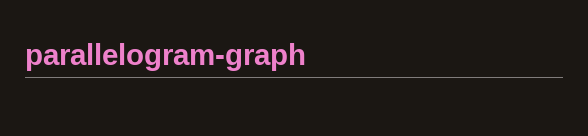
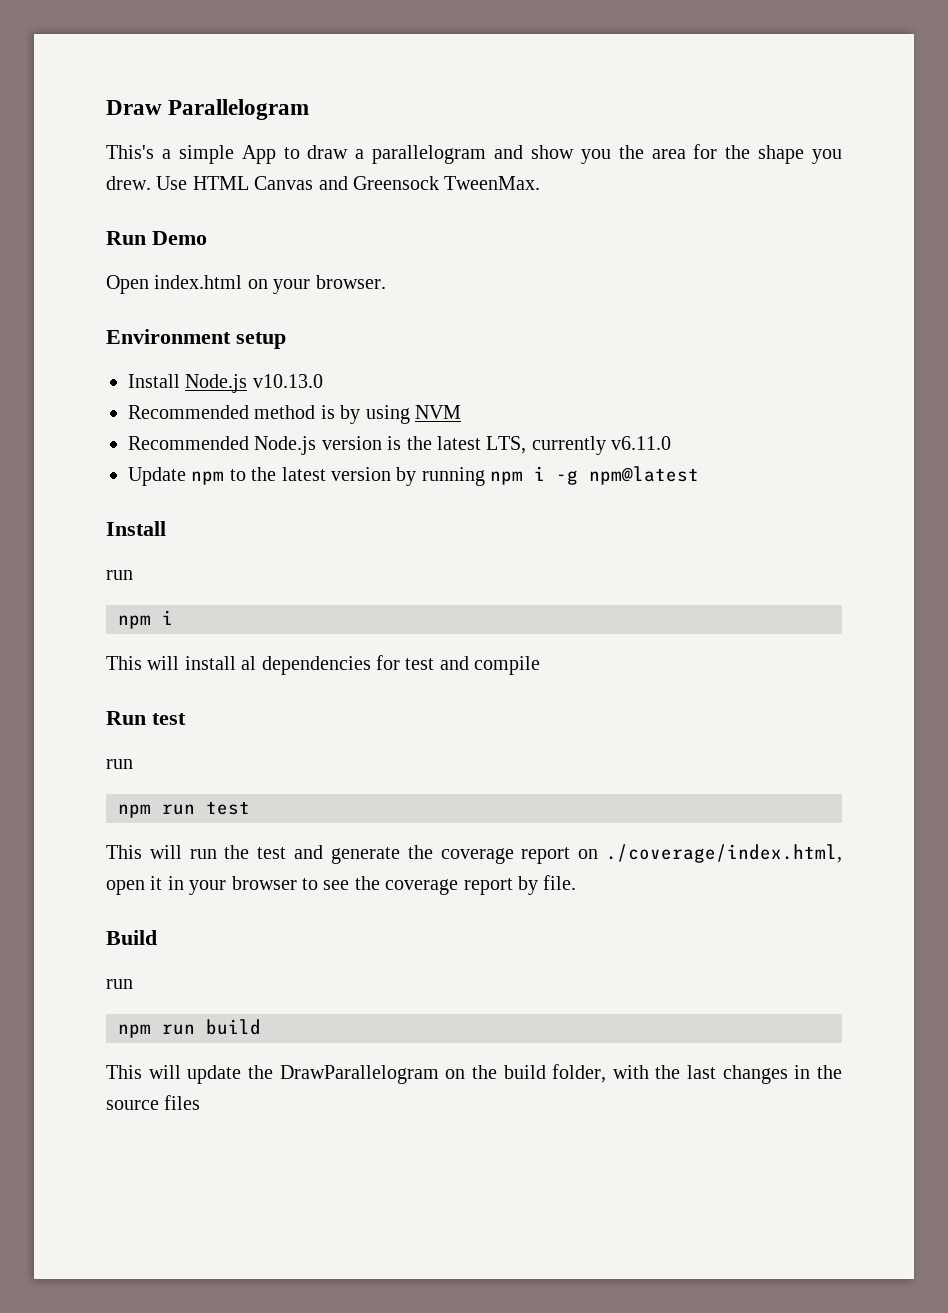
- parallelogram-graph
+ Draw Parallelogram
+ This's a simple App to draw a parallelogram and show you the area for the shape you drew. Use HTML Canvas and Greensock TweenMax.
+ Run Demo
+ Open index.html on your browser.
+ Environment setup
+ Install Node.js v10.13.0
+ Recommended method is by using NVM
+ Recommended Node.js version is the latest LTS, currently v6.11.0
+ Update npm to the latest version by running npm i -g npm@latest
+ Install
+ run
+ npm i
+ This will install al dependencies for test and compile
+ Run test
+ run
+ npm run test
+ This will run the test and generate the coverage report on ./coverage/index.html, open it in your browser to see the coverage report by file.
+ Build
+ run
+ npm run build
+ This will update the DrawParallelogram on the build folder, with the last changes in the source files

